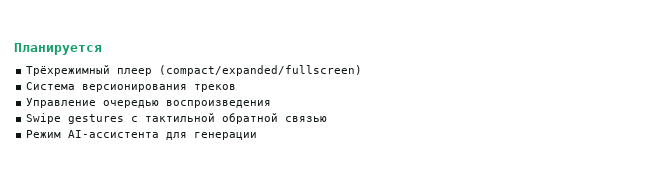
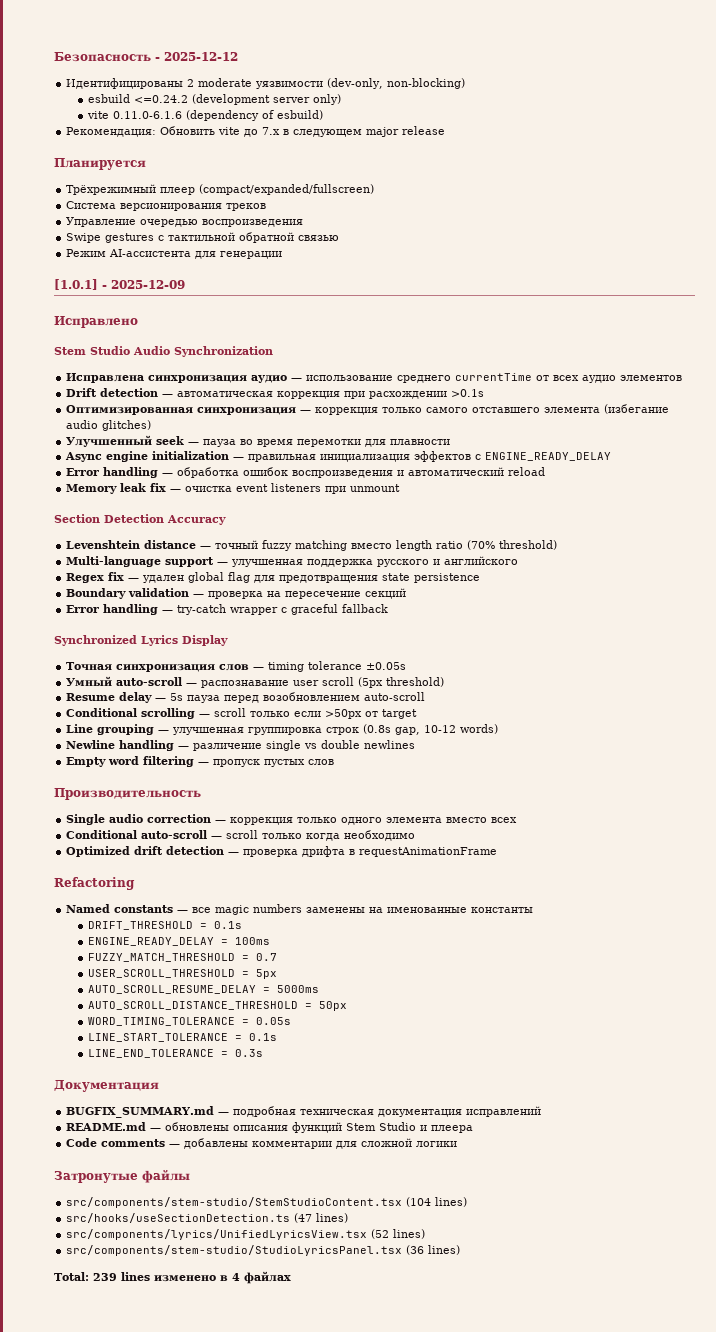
+ Безопасность - 2025-12-12
+ Идентифицированы 2 moderate уязвимости (dev-only, non-blocking)
+ esbuild <=0.24.2 (development server only)
+ vite 0.11.0-6.1.6 (dependency of esbuild)
+ Рекомендация: Обновить vite до 7.x в следующем major release
+ [1.0.1] - 2025-12-09
+ Исправлено
+ Stem Studio Audio Synchronization
+ Исправлена синхронизация аудио — использование среднего currentTime от всех аудио элементов
+ Drift detection — автоматическая коррекция при расхождении >0.1s
+ Оптимизированная синхронизация — коррекция только самого отставшего элемента (избегание audio glitches)
+ Улучшенный seek — пауза во время перемотки для плавности
+ Async engine initialization — правильная инициализация эффектов с ENGINE_READY_DELAY
+ Error handling — обработка ошибок воспроизведения и автоматический reload
+ Memory leak fix — очистка event listeners при unmount
+ Section Detection Accuracy
+ Levenshtein distance — точный fuzzy matching вместо length ratio (70% threshold)
+ Multi-language support — улучшенная поддержка русского и английского
+ Regex fix — удален global flag для предотвращения state persistence
+ Boundary validation — проверка на пересечение секций
+ Error handling — try-catch wrapper с graceful fallback
+ Synchronized Lyrics Display
+ Точная синхронизация слов — timing tolerance ±0.05s
+ Умный auto-scroll — распознавание user scroll (5px threshold)
+ Resume delay — 5s пауза перед возобновлением auto-scroll
+ Conditional scrolling — scroll только если >50px от target
+ Line grouping — улучшенная группировка строк (0.8s gap, 10-12 words)
+ Newline handling — различение single vs double newlines
+ Empty word filtering — пропуск пустых слов
+ Производительность
+ Single audio correction — коррекция только одного элемента вместо всех
+ Conditional auto-scroll — scroll только когда необходимо
+ Optimized drift detection — проверка дрифта в requestAnimationFrame
+ Refactoring
+ Named constants — все magic numbers заменены на именованные константы
+ DRIFT_THRESHOLD = 0.1s
+ ENGINE_READY_DELAY = 100ms
+ FUZZY_MATCH_THRESHOLD = 0.7
+ USER_SCROLL_THRESHOLD = 5px
+ AUTO_SCROLL_RESUME_DELAY = 5000ms
+ AUTO_SCROLL_DISTANCE_THRESHOLD = 50px
+ WORD_TIMING_TOLERANCE = 0.05s
+ LINE_START_TOLERANCE = 0.1s
+ LINE_END_TOLERANCE = 0.3s
+ Документация
+ BUGFIX_SUMMARY.md — подробная техническая документация исправлений
+ README.md — обновлены описания функций Stem Studio и плеера
+ Code comments — добавлены комментарии для сложной логики
+ Затронутые файлы
+ src/components/stem-studio/StemStudioContent.tsx (104 lines)
+ src/hooks/useSectionDetection.ts (47 lines)
+ src/components/lyrics/UnifiedLyricsView.tsx (52 lines)
+ src/components/stem-studio/StudioLyricsPanel.tsx (36 lines)
+ Total: 239 lines изменено в 4 файлах

